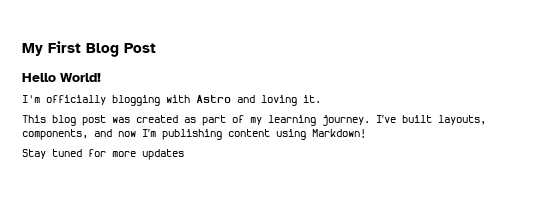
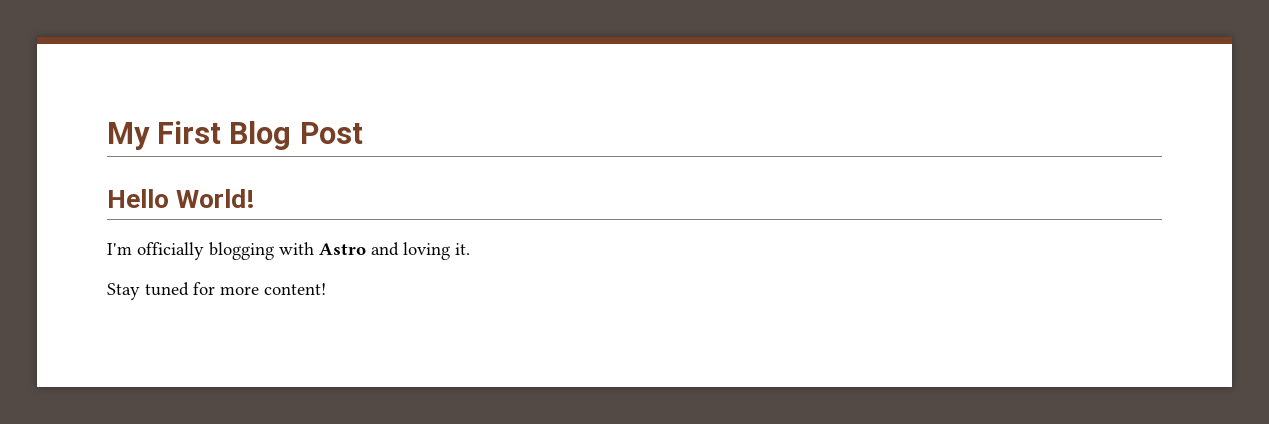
- This blog post was created as part of my learning journey. I’ve built layouts, components, and now I’m publishing content using Markdown!
- Stay tuned for more updates
+ Stay tuned for more content!

